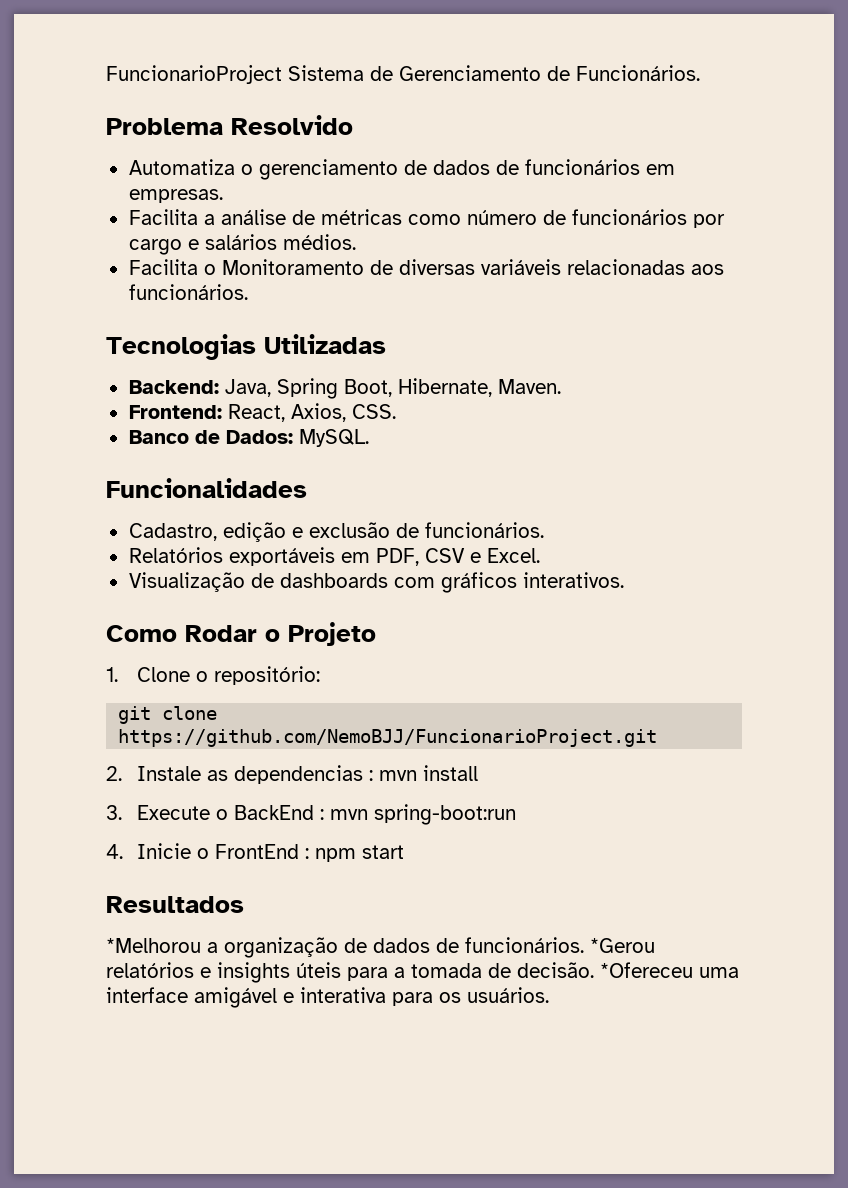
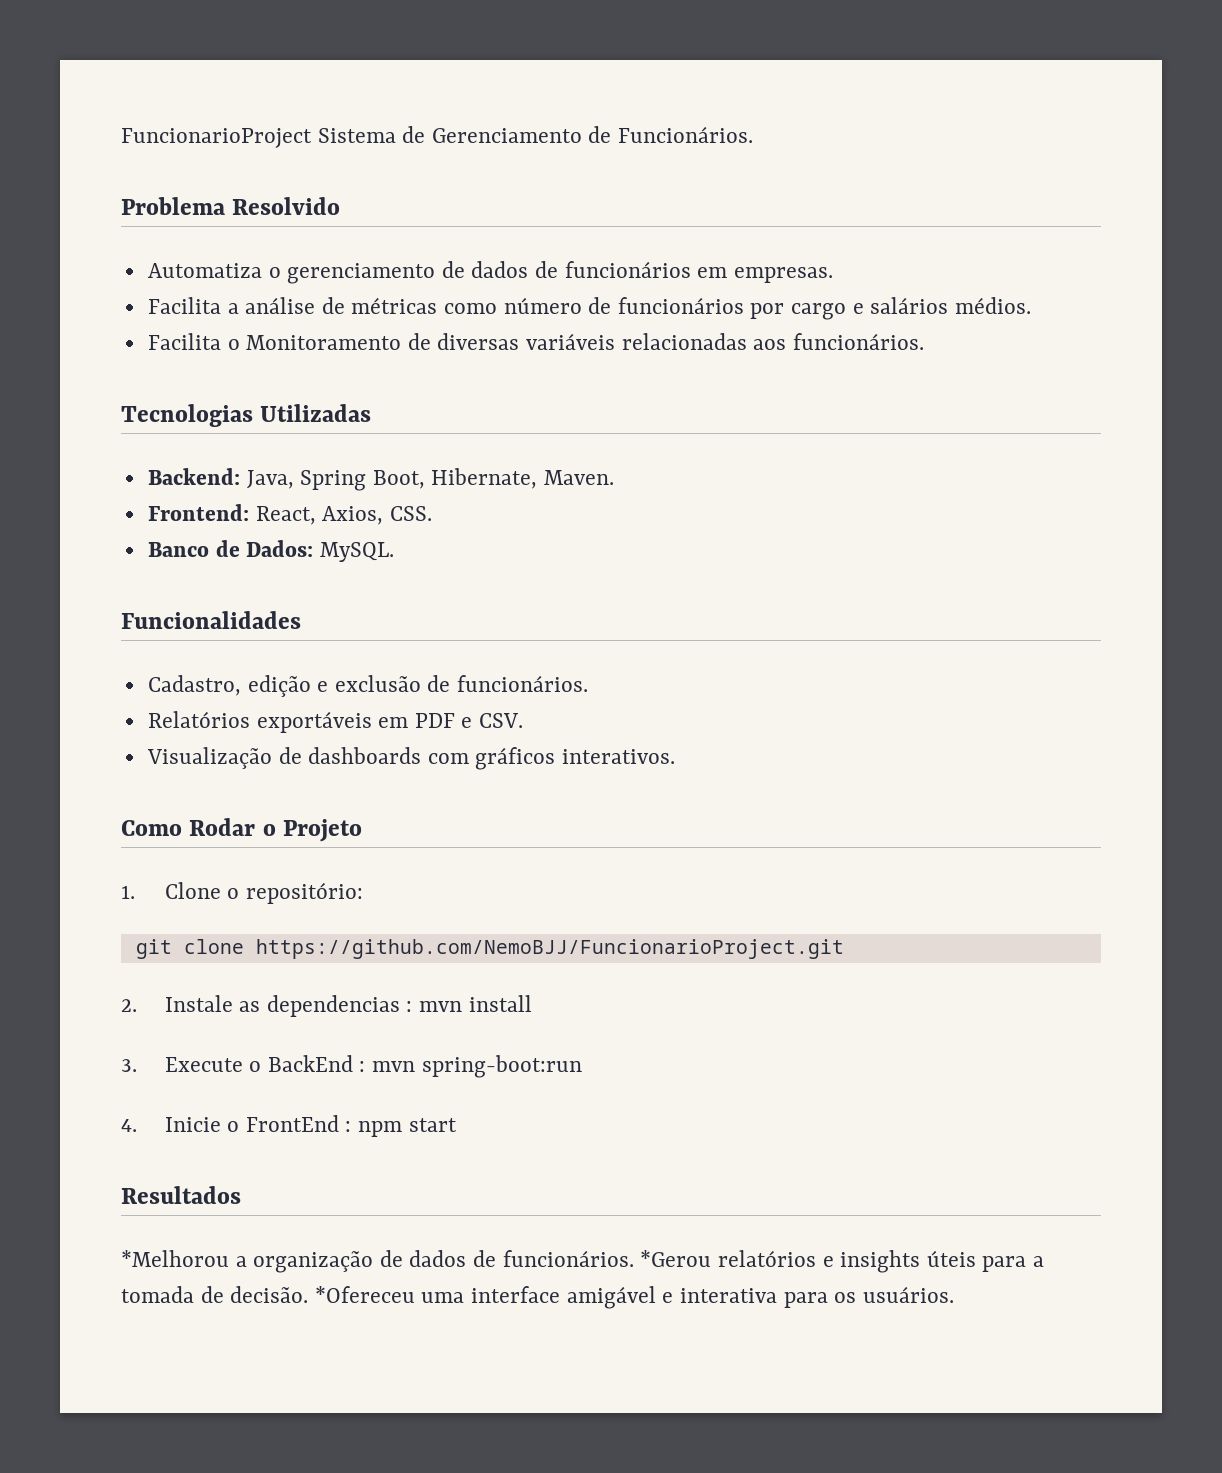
- Relatórios exportáveis em PDF, CSV e Excel.
+ Relatórios exportáveis em PDF e CSV.

